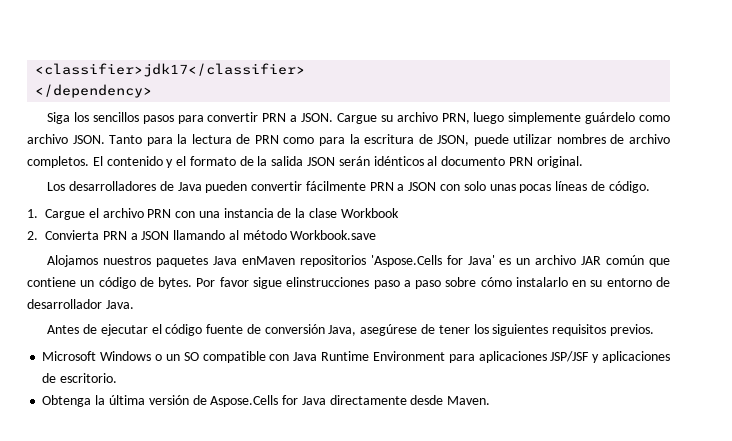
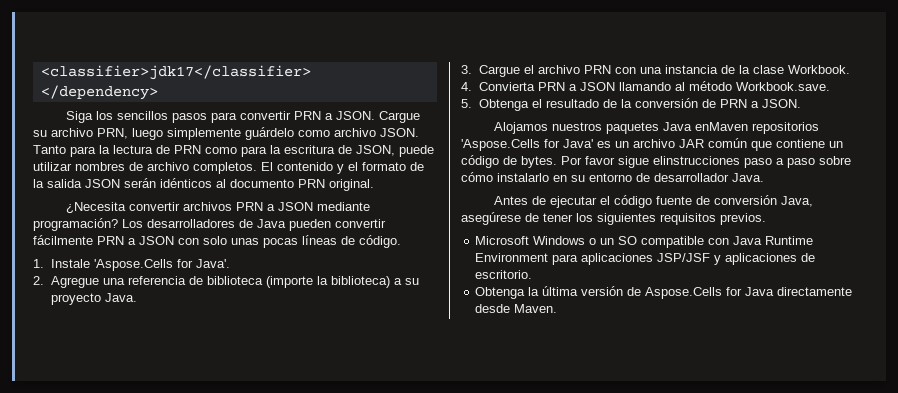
+ ¿Necesita convertir archivos PRN a JSON mediante programación?
- 1. Cargue el archivo PRN con una instancia de la clase Workbook
- 2. Convierta PRN a JSON llamando al método Workbook.save
+ 1. Instale 'Aspose.Cells for Java'.
+ 2. Agregue una referencia de biblioteca (importe la biblioteca) a su proyecto Java.
+ 3. Cargue el archivo PRN con una instancia de la clase Workbook.
+ 4. Convierta PRN a JSON llamando al método Workbook.save.
+ 5. Obtenga el resultado de la conversión de PRN a JSON.

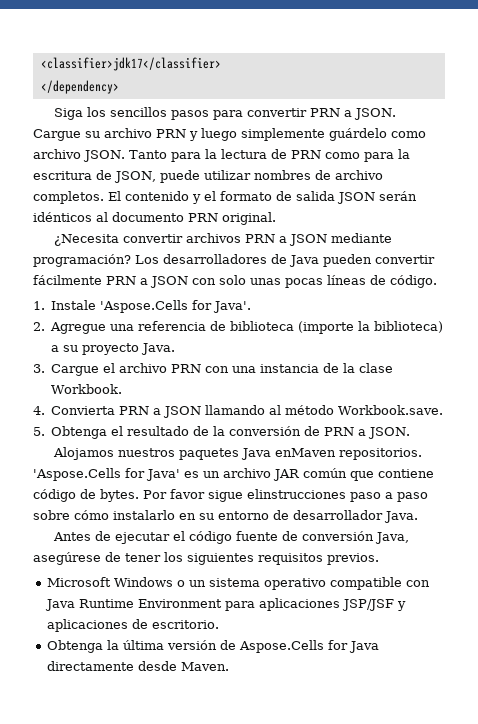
- Cargue su archivo PRN, luego simplemente guárdelo como archivo JSON.
+ Cargue su archivo PRN y luego simplemente guárdelo como archivo JSON.
- El contenido y el formato de la salida JSON serán idénticos al documento PRN original.
+ El contenido y el formato de salida JSON serán idénticos al documento PRN original.
- Alojamos nuestros paquetes Java enMaven repositorios 'Aspose.Cells for Java' es un archivo JAR común que contiene un código de bytes.
+ Alojamos nuestros paquetes Java enMaven repositorios. 'Aspose.Cells for Java' es un archivo JAR común que contiene código de bytes.
- Microsoft Windows o un SO compatible con Java Runtime Environment para aplicaciones JSP/JSF y aplicaciones de escritorio.
+ Microsoft Windows o un sistema operativo compatible con Java Runtime Environment para aplicaciones JSP/JSF y aplicaciones de escritorio.

